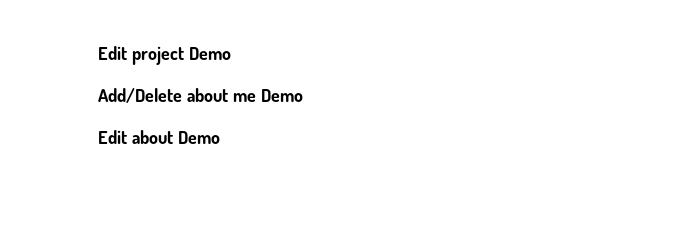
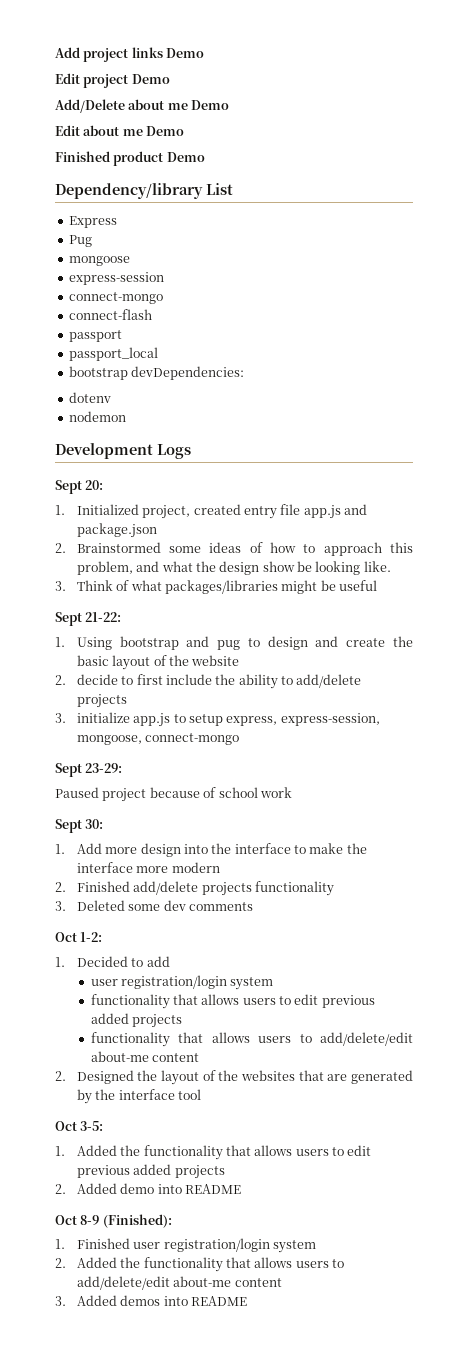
+ Add project links Demo
- Edit about Demo
+ Edit about me Demo
+ Finished product Demo
+ Dependency/library List
+ Express
+ Pug
+ mongoose
+ express-session
+ connect-mongo
+ connect-flash
+ passport
+ passport_local
+ bootstrap devDependencies:
+ dotenv
+ nodemon
+ Development Logs
+ Sept 20:
+ 1. Initialized project, created entry file app.js and package.json
+ 2. Brainstormed some ideas of how to approach this problem, and what the design show be looking like.
+ 3. Think of what packages/libraries might be useful
+ Sept 21-22:
+ 1. Using bootstrap and pug to design and create the basic layout of the website
+ 2. decide to first include the ability to add/delete projects
+ 3. initialize app.js to setup express, express-session, mongoose, connect-mongo
+ Sept 23-29:
+ Paused project because of school work
+ Sept 30:
+ 1. Add more design into the interface to make the interface more modern
+ 2. Finished add/delete projects functionality
+ 3. Deleted some dev comments
+ Oct 1-2:
+ 1. Decided to add
+ user registration/login system
+ functionality that allows users to edit previous added projects
+ functionality that allows users to add/delete/edit about-me content
+ 2. Designed the layout of the websites that are generated by the interface tool
+ Oct 3-5:
+ 1. Added the functionality that allows users to edit previous added projects
+ 2. Added demo into README
+ Oct 8-9 (Finished):
+ 1. Finished user registration/login system
+ 2. Added the functionality that allows users to add/delete/edit about-me content
+ 3. Added demos into README

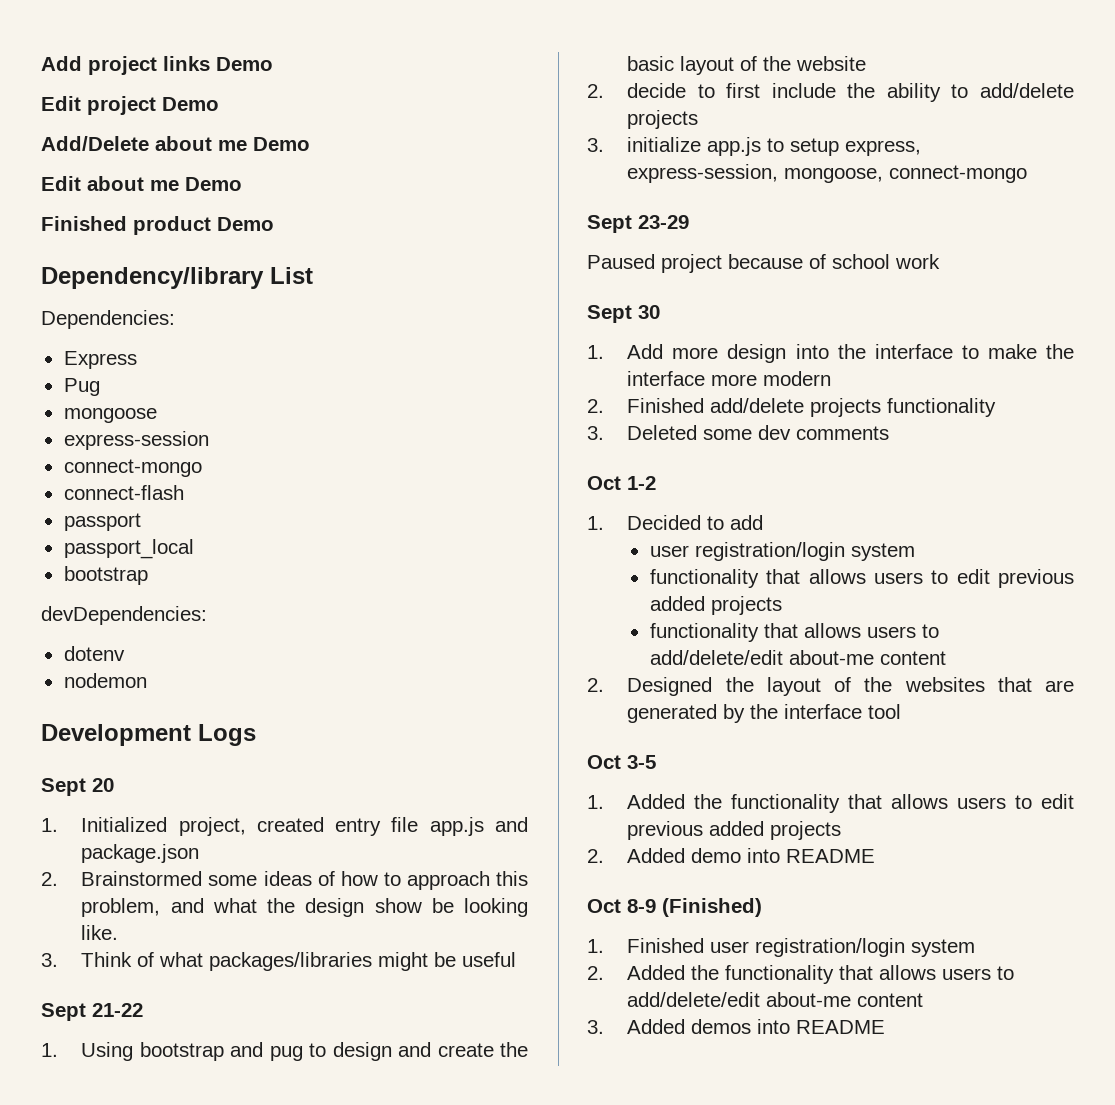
+ Dependencies:
  passport_local
- bootstrap devDependencies:
+ bootstrap
+ devDependencies:
- Sept 20:
+ Sept 20
- Sept 21-22:
+ Sept 21-22
- Sept 23-29:
+ Sept 23-29
- Sept 30:
+ Sept 30
- Oct 1-2:
+ Oct 1-2
- Oct 3-5:
+ Oct 3-5
- Oct 8-9 (Finished):
+ Oct 8-9 (Finished)

